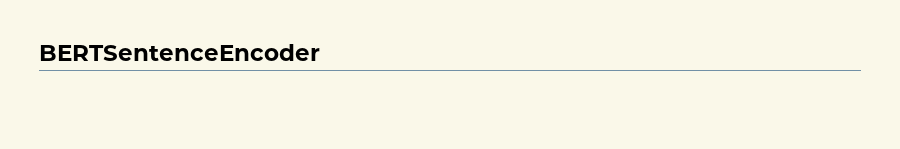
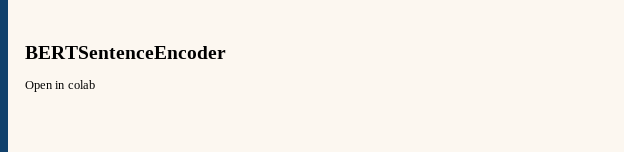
+ Open in colab

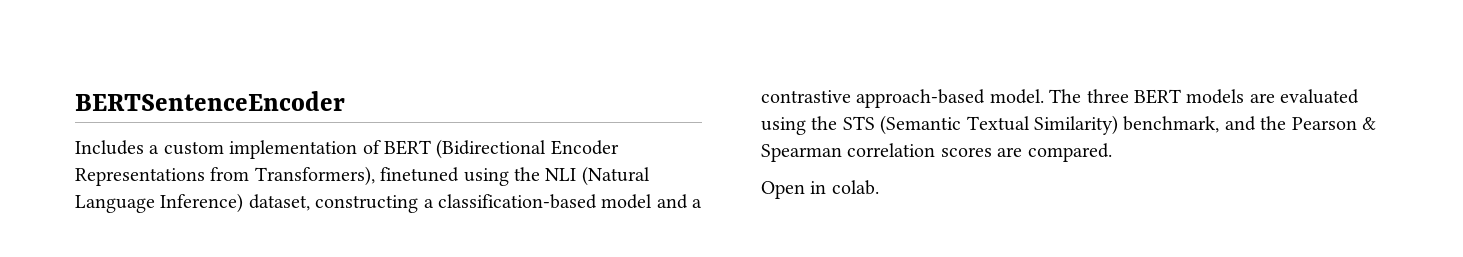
+ Includes a custom implementation of BERT (Bidirectional Encoder Representations from Transformers), finetuned using the NLI (Natural Language Inference) dataset, constructing a classification-based model and a contrastive approach-based model. The three BERT models are evaluated using the STS (Semantic Textual Similarity) benchmark, and the Pearson & Spearman correlation scores are compared.
- Open in colab
+ Open in colab.

